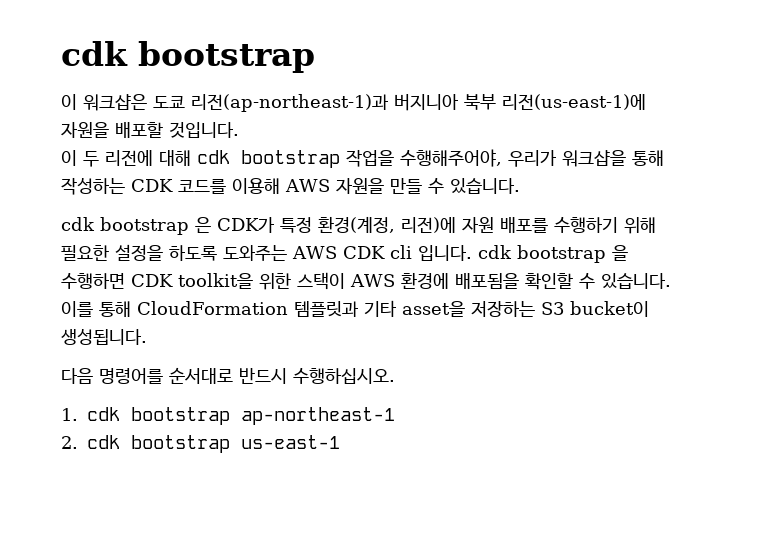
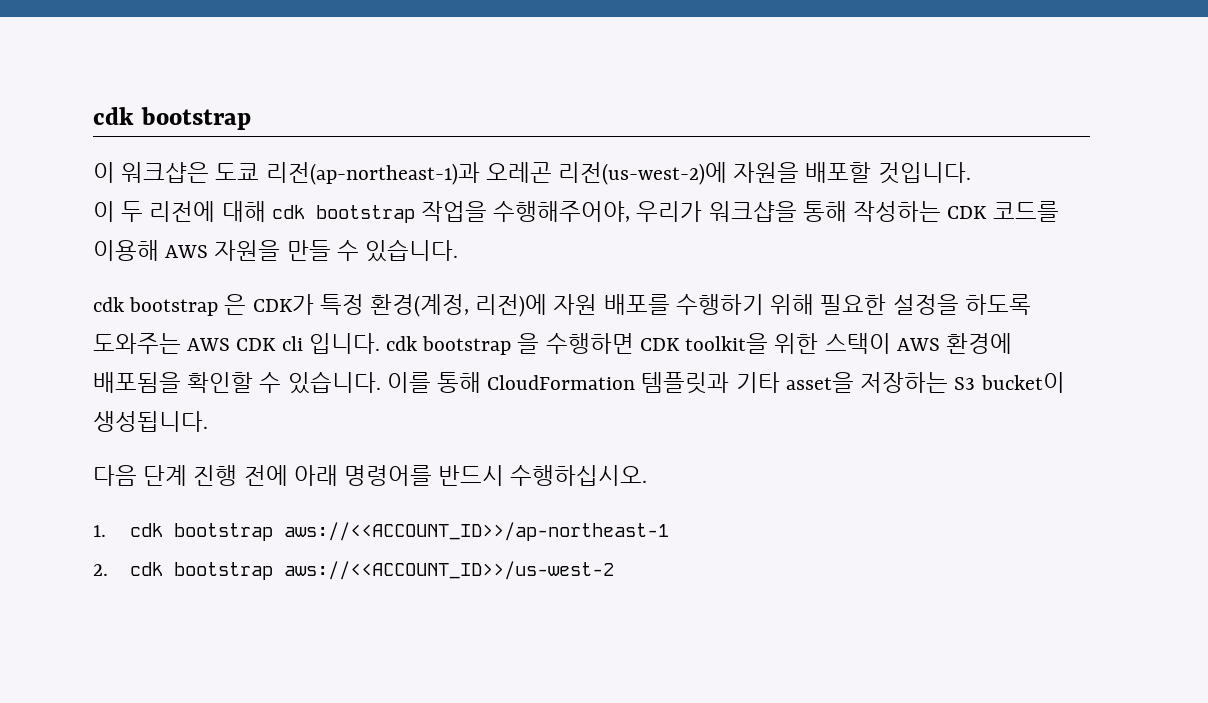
- 이 워크샵은 도쿄 리전(ap-northeast-1)과 버지니아 북부 리전(us-east-1)에 자원을 배포할 것입니다.
+ 이 워크샵은 도쿄 리전(ap-northeast-1)과 오레곤 리전(us-west-2)에 자원을 배포할 것입니다.
- 다음 명령어를 순서대로 반드시 수행하십시오.
+ 다음 단계 진행 전에 아래 명령어를 반드시 수행하십시오.
- 1. cdk bootstrap ap-northeast-1
+ 1. cdk bootstrap aws://<<ACCOUNT_ID>>/ap-northeast-1
- 2. cdk bootstrap us-east-1
+ 2. cdk bootstrap aws://<<ACCOUNT_ID>>/us-west-2

